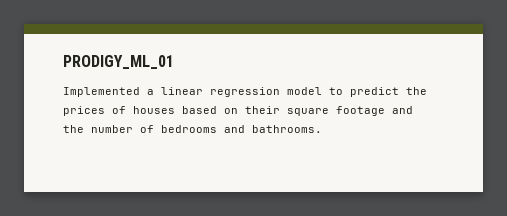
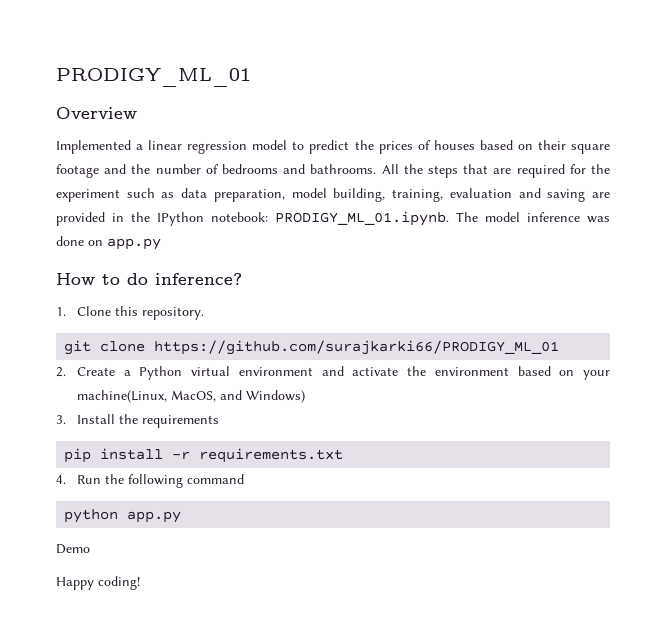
+ Overview
+ All the steps that are required for the experiment such as data preparation, model building, training, evaluation and saving are provided in the IPython notebook: PRODIGY_ML_01.ipynb. The model inference was done on app.py
+ How to do inference?
+ 1. Clone this repository.
+ git clone https://github.com/surajkarki66/PRODIGY_ML_01
+ 2. Create a Python virtual environment and activate the environment based on your machine(Linux, MacOS, and Windows)
+ 3. Install the requirements
+ pip install -r requirements.txt
+ 4. Run the following command
+ python app.py
+ Demo
+ Happy coding!

